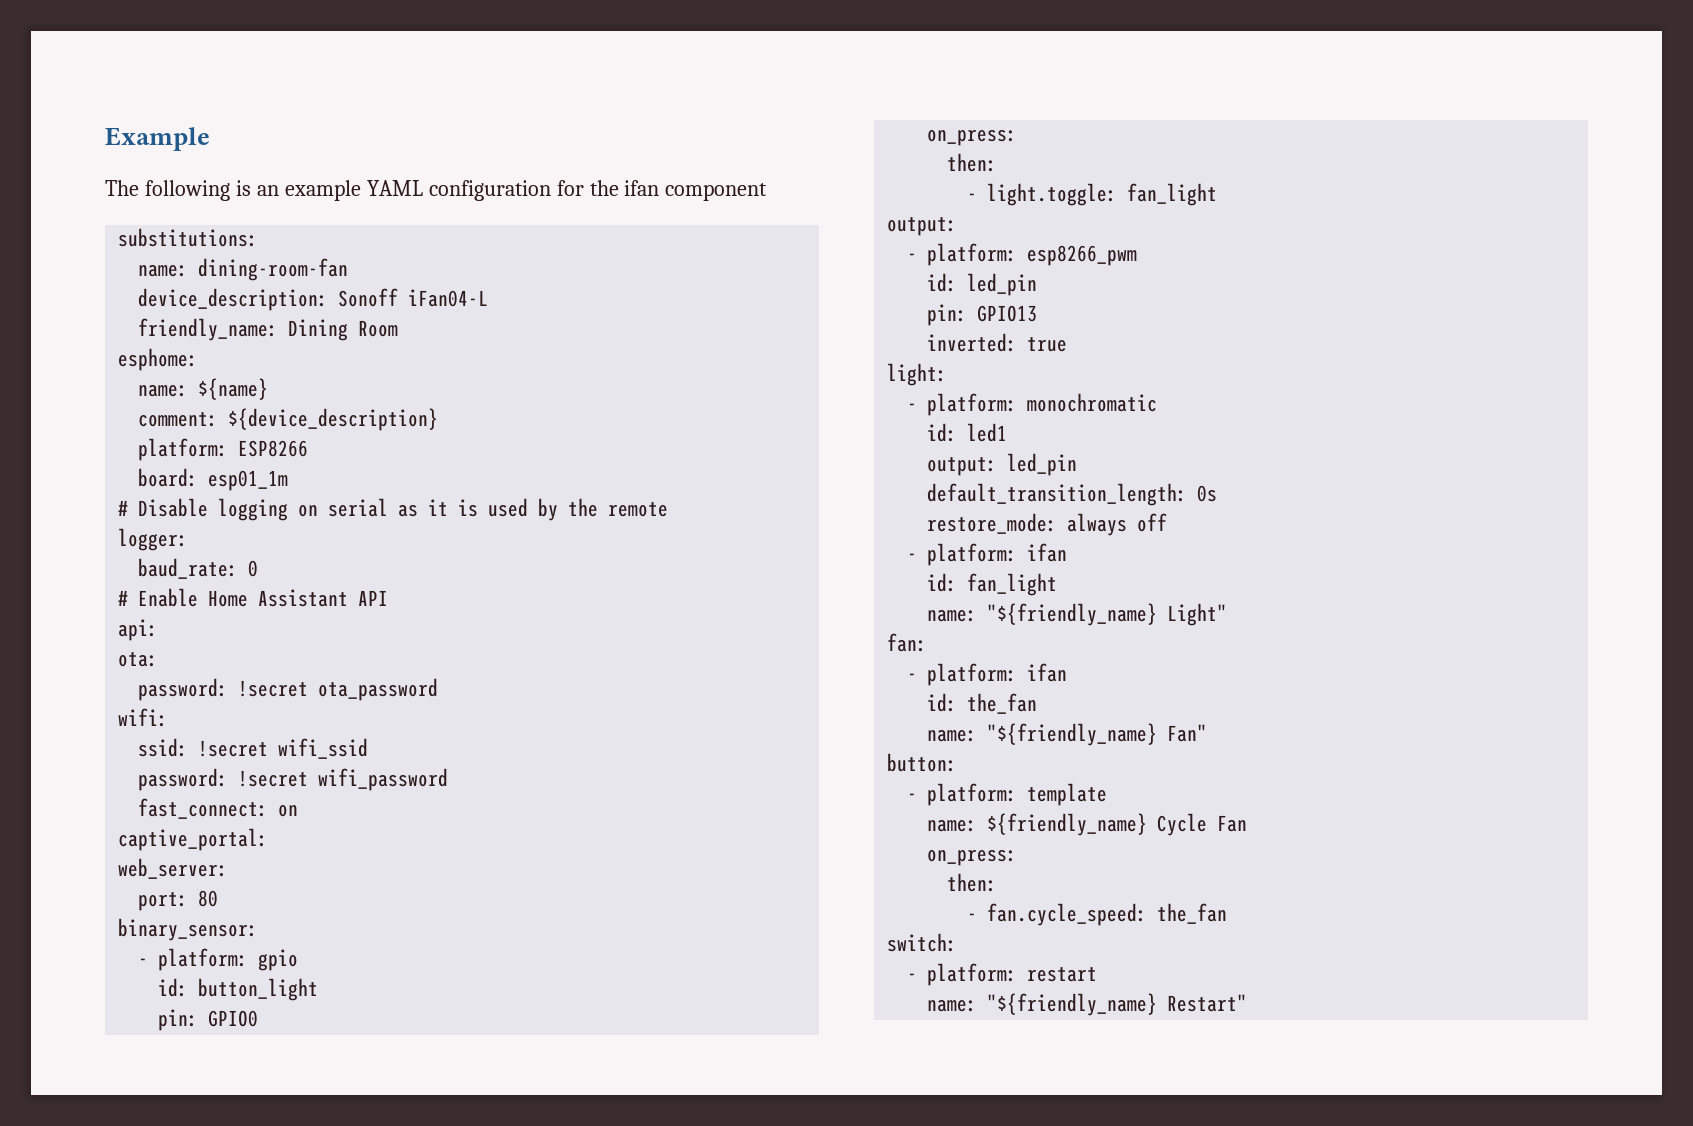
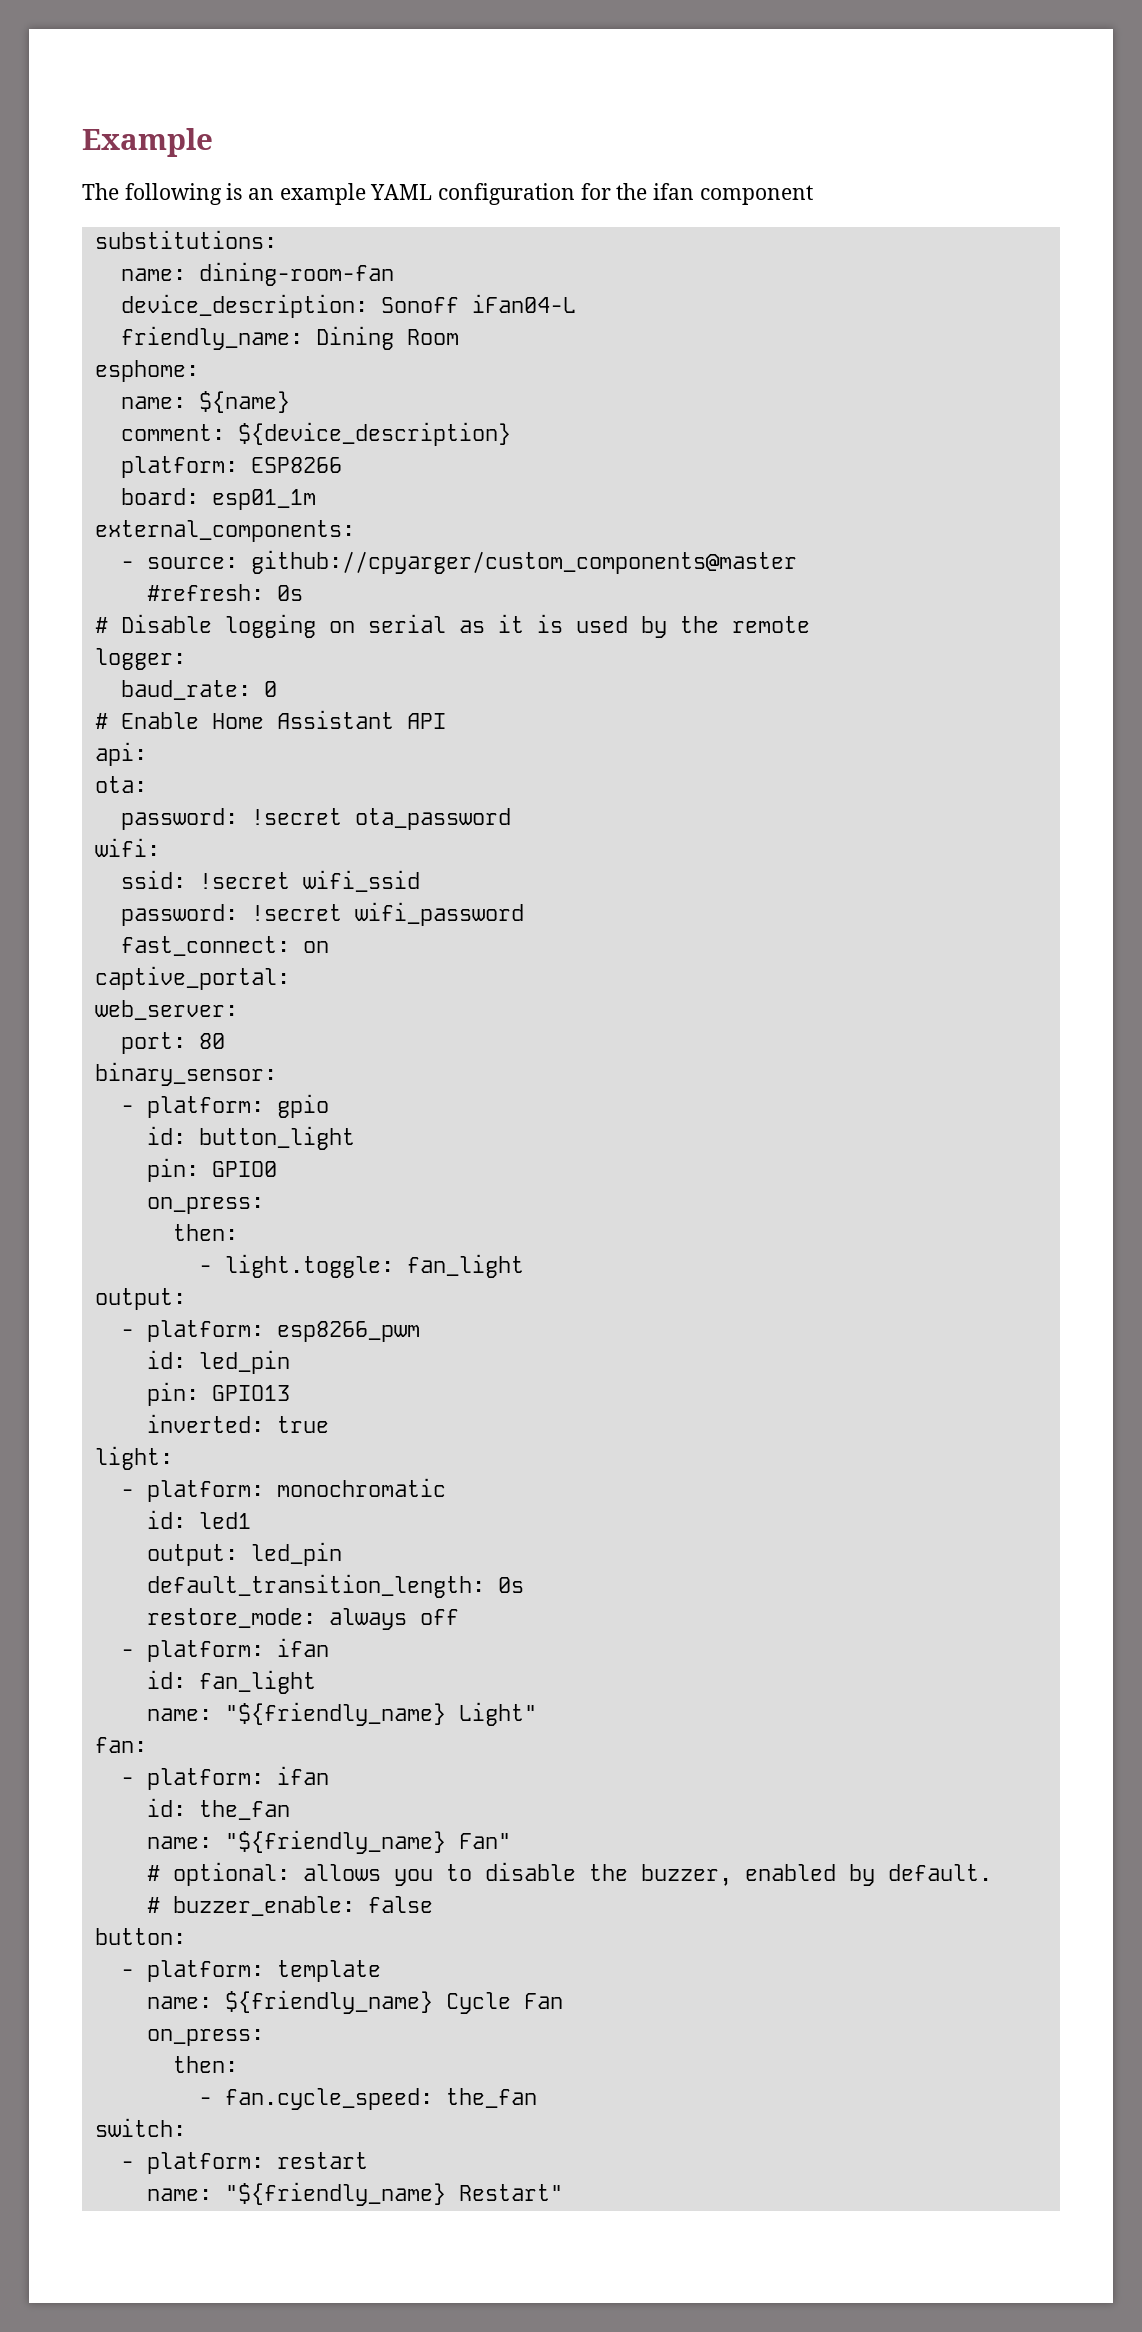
+ external_components:
+ - source: github://cpyarger/custom_components@master
+ #refresh: 0s
+ # optional: allows you to disable the buzzer, enabled by default.
+ # buzzer_enable: false

